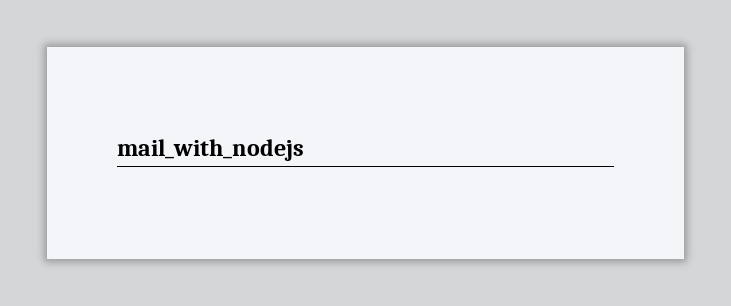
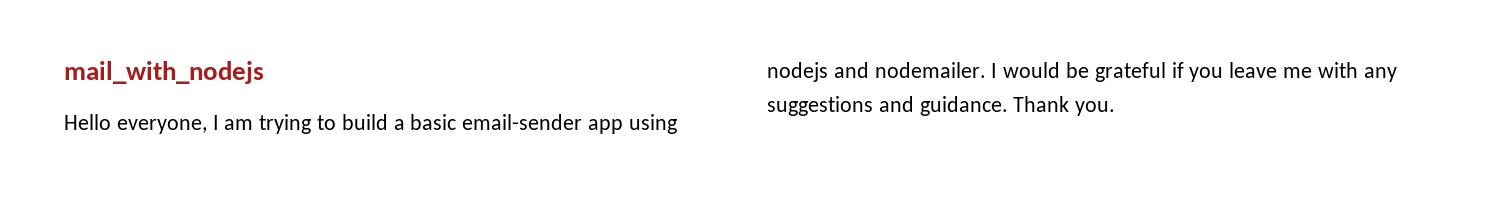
+ Hello everyone, I am trying to build a basic email-sender app using nodejs and nodemailer. I would be grateful if you leave me with any suggestions and guidance. Thank you.

